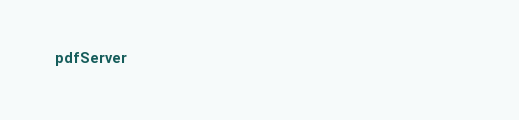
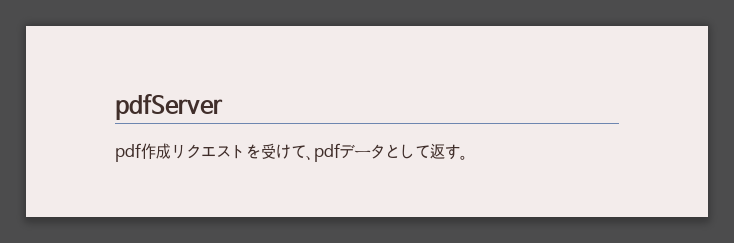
+ pdf作成リクエストを受けて、pdfデータとして返す。

